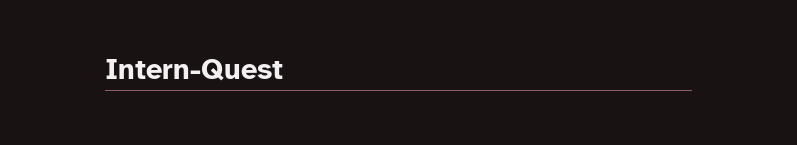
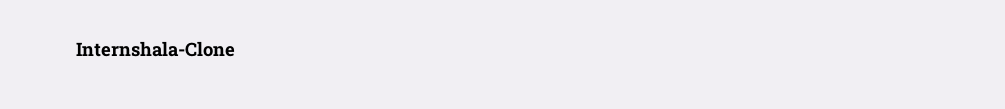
- Intern-Quest
+ Internshala-Clone

